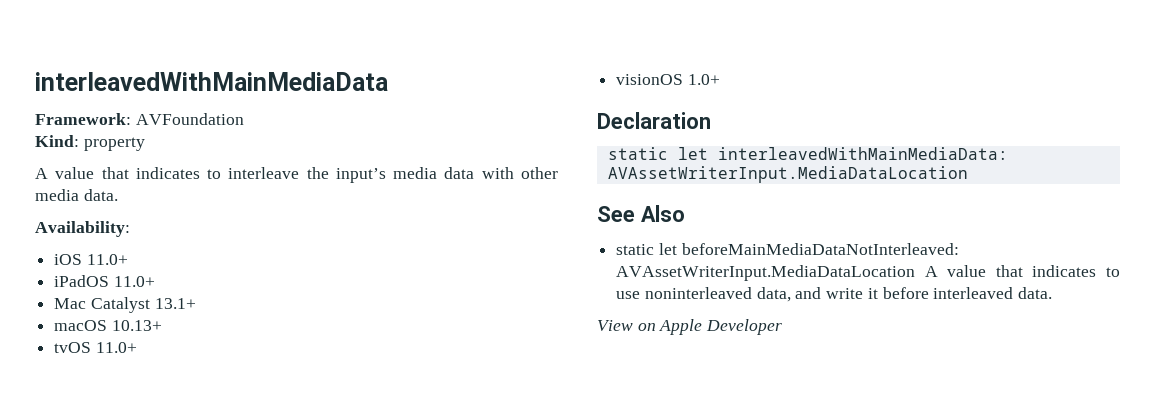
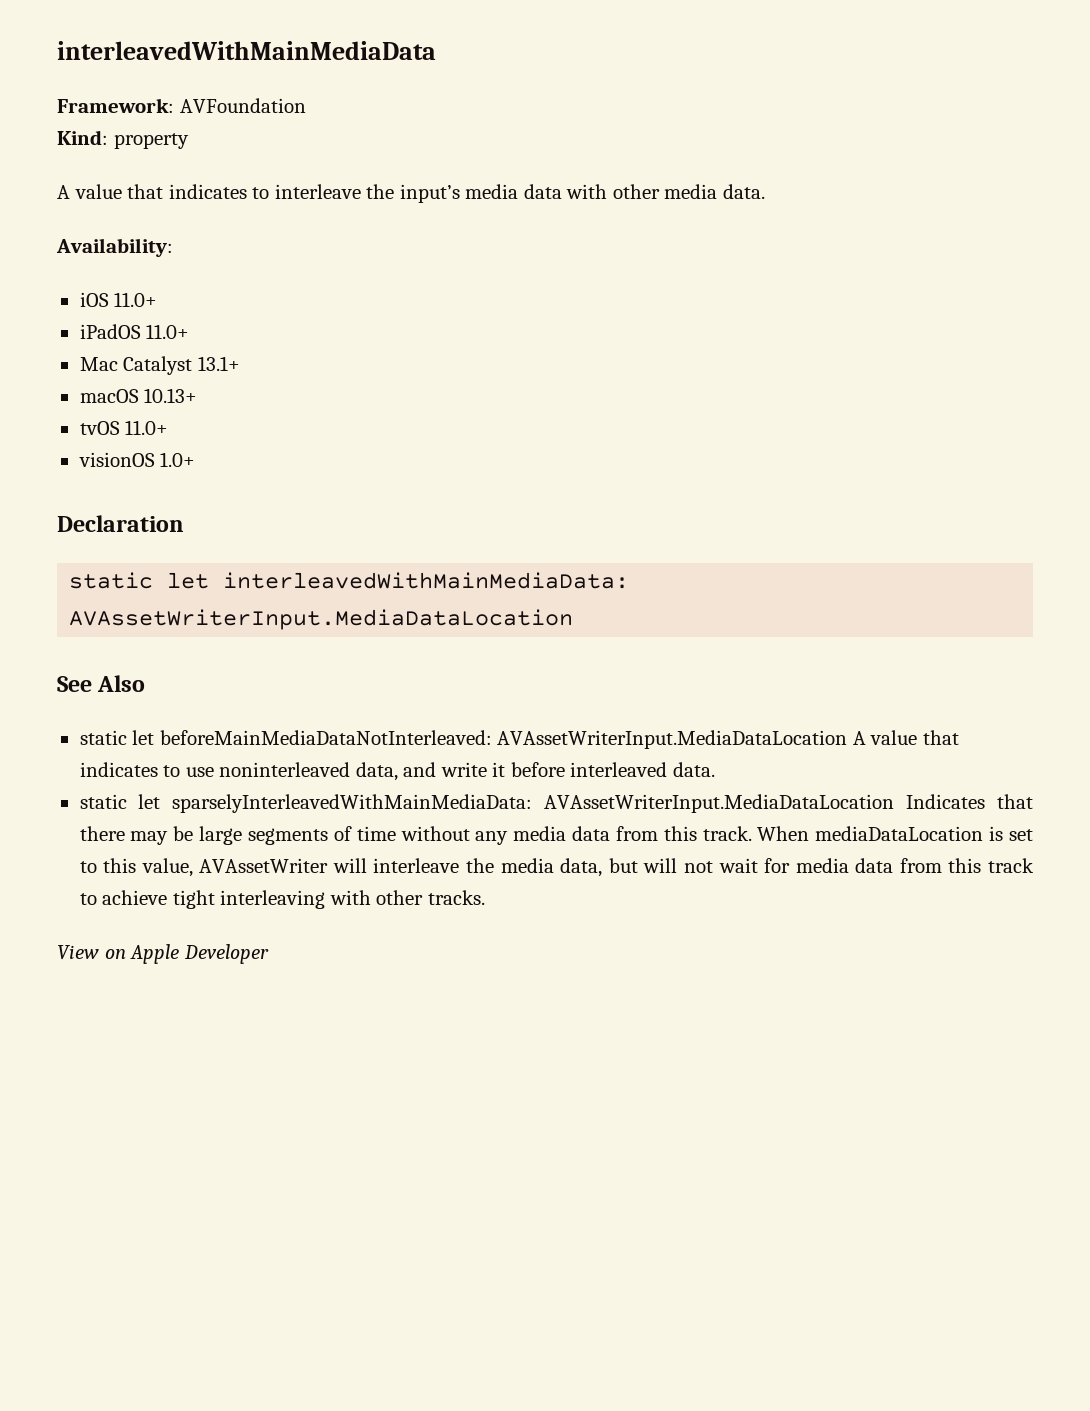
+ static let sparselyInterleavedWithMainMediaData: AVAssetWriterInput.MediaDataLocation Indicates that there may be large segments of time without any media data from this track. When mediaDataLocation is set to this value, AVAssetWriter will interleave the media data, but will not wait for media data from this track to achieve tight interleaving with other tracks.

